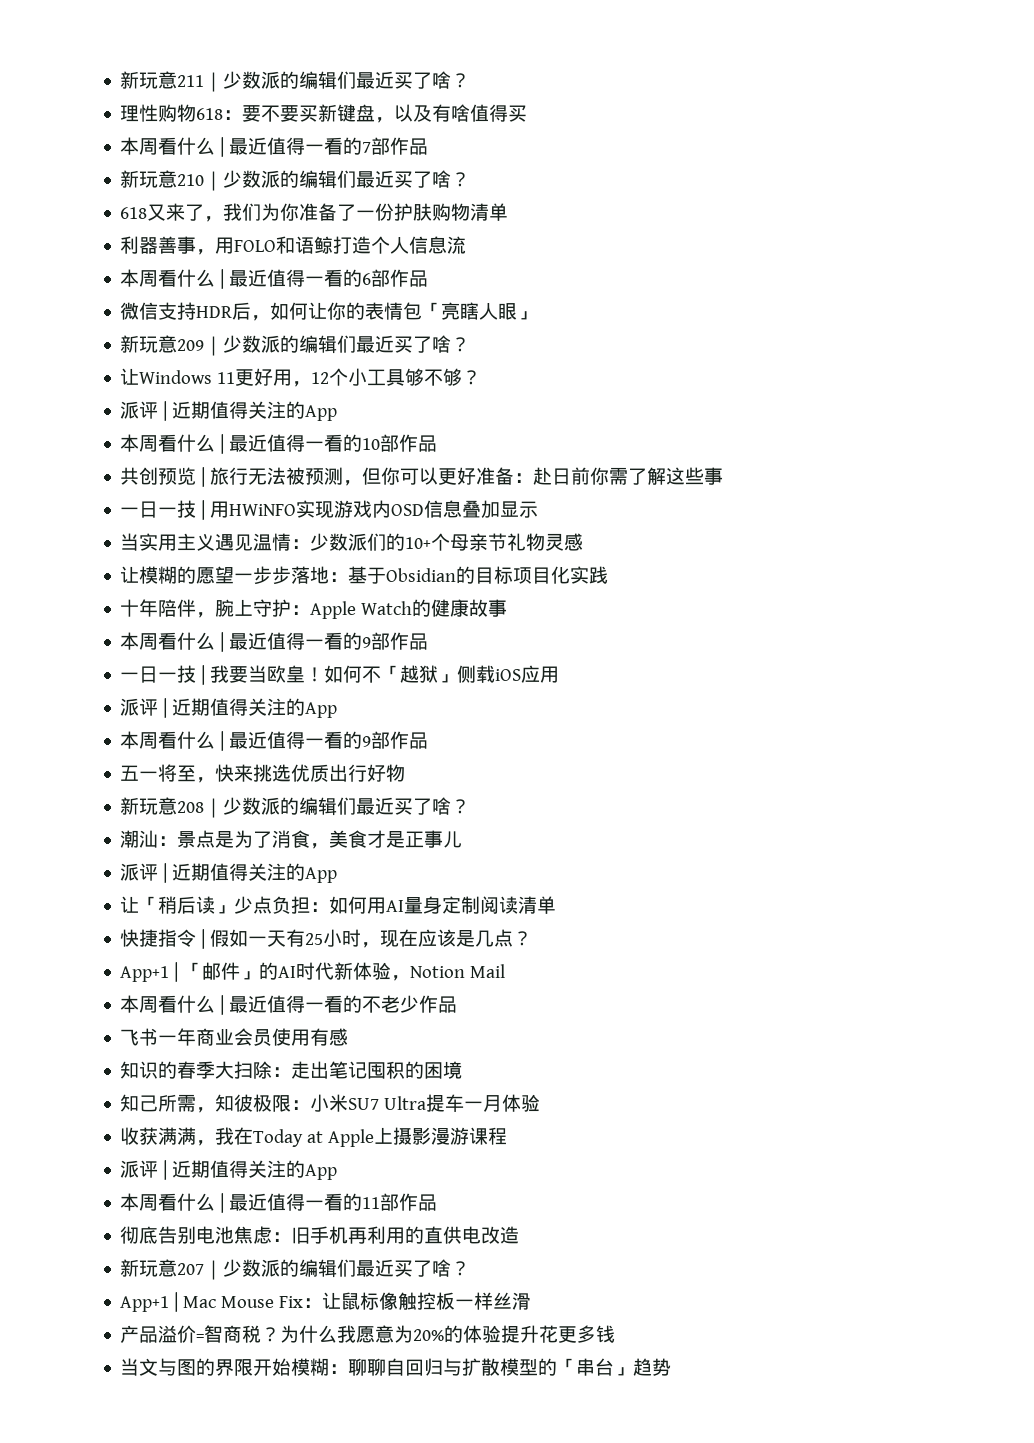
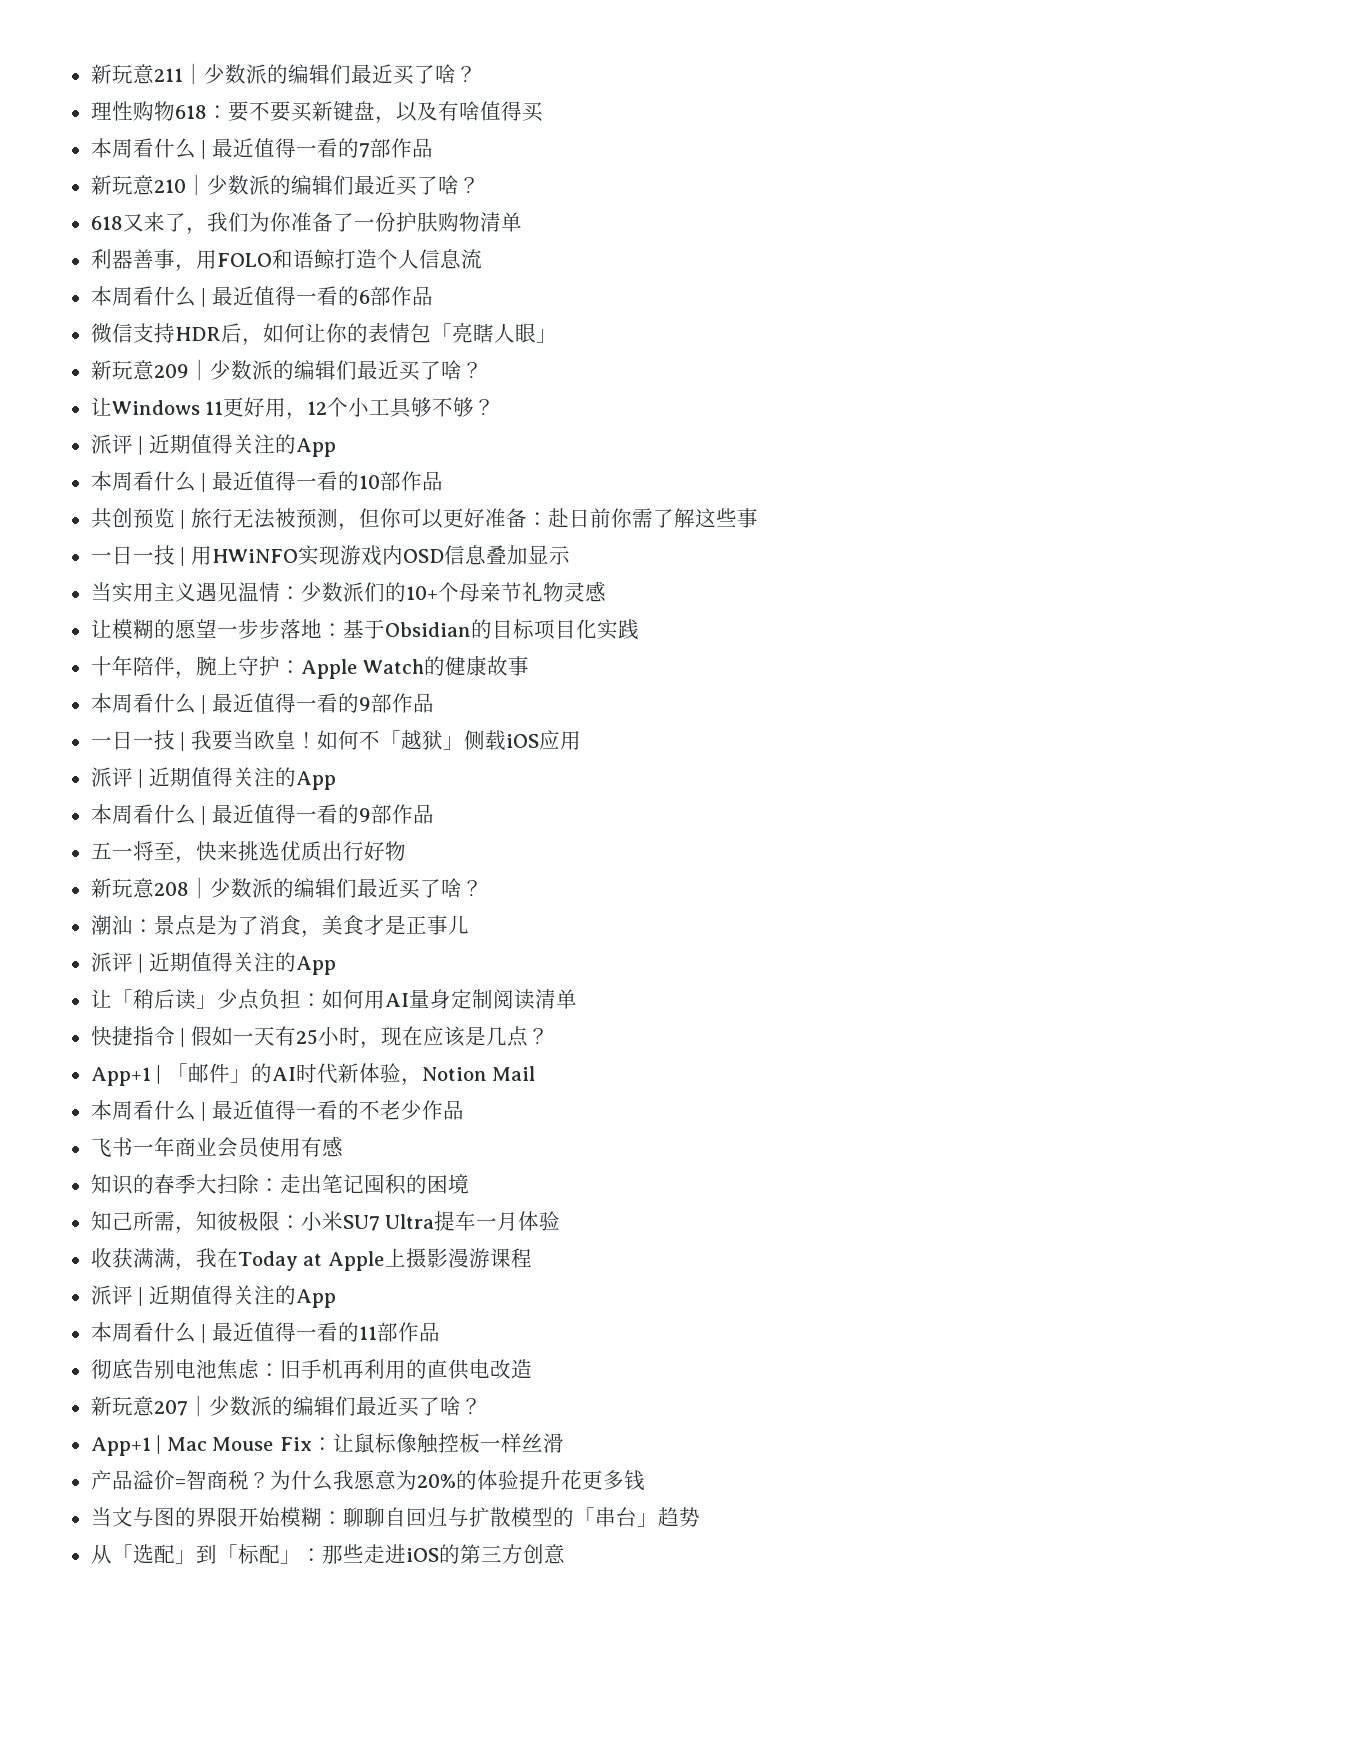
+ 从「选配」到「标配」：那些走进iOS的第三方创意

